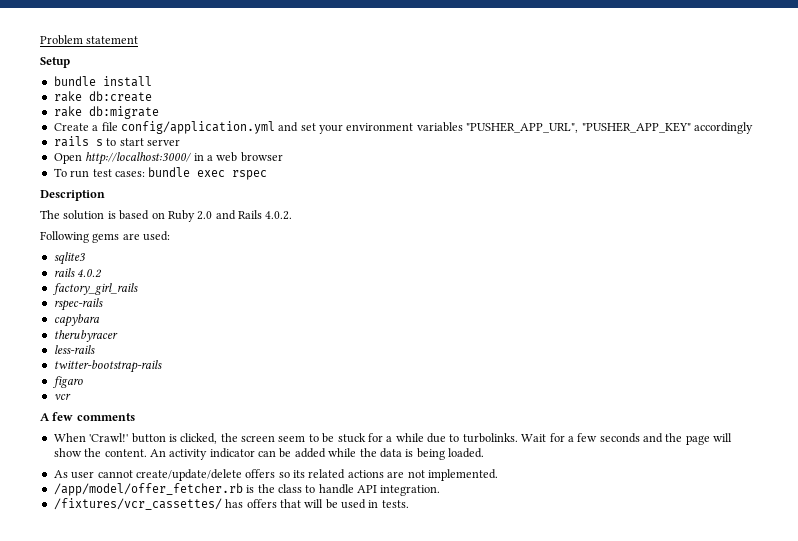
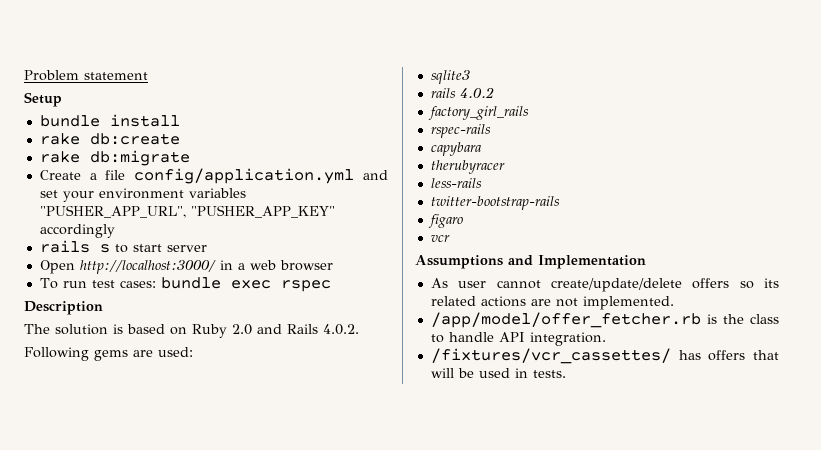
- A few comments
- When 'Crawl!' button is clicked, the screen seem to be stuck for a while due to turbolinks. Wait for a few seconds and the page will show the content. An activity indicator can be added while the data is being loaded.
+ Assumptions and Implementation

